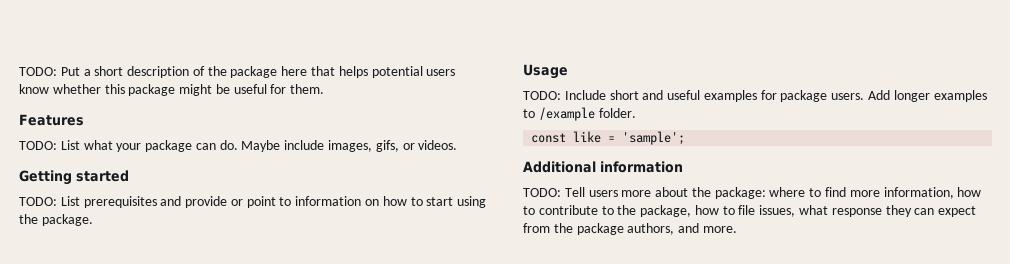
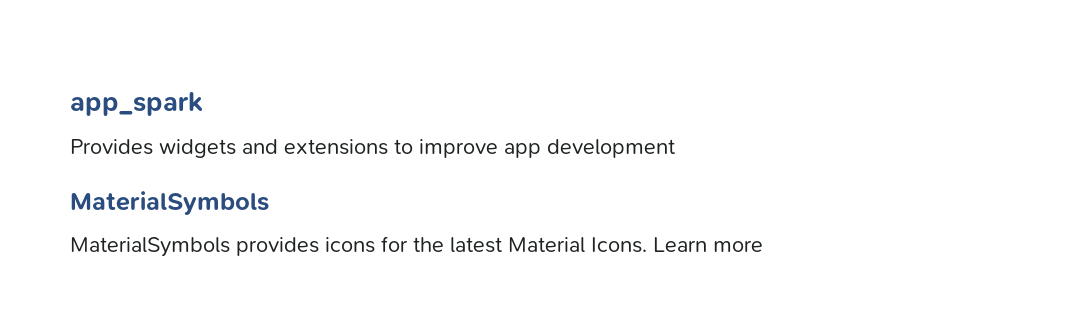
- TODO: Put a short description of the package here that helps potential users know whether this package might be useful for them.
- Features
- TODO: List what your package can do. Maybe include images, gifs, or videos.
- Getting started
- TODO: List prerequisites and provide or point to information on how to start using the package.
- Usage
- TODO: Include short and useful examples for package users. Add longer examples to /example folder.
- const like = 'sample';
- Additional information
- TODO: Tell users more about the package: where to find more information, how to contribute to the package, how to file issues, what response they can expect from the package authors, and more.
+ app_spark
+ Provides widgets and extensions to improve app development
+ MaterialSymbols
+ MaterialSymbols provides icons for the latest Material Icons. Learn more

